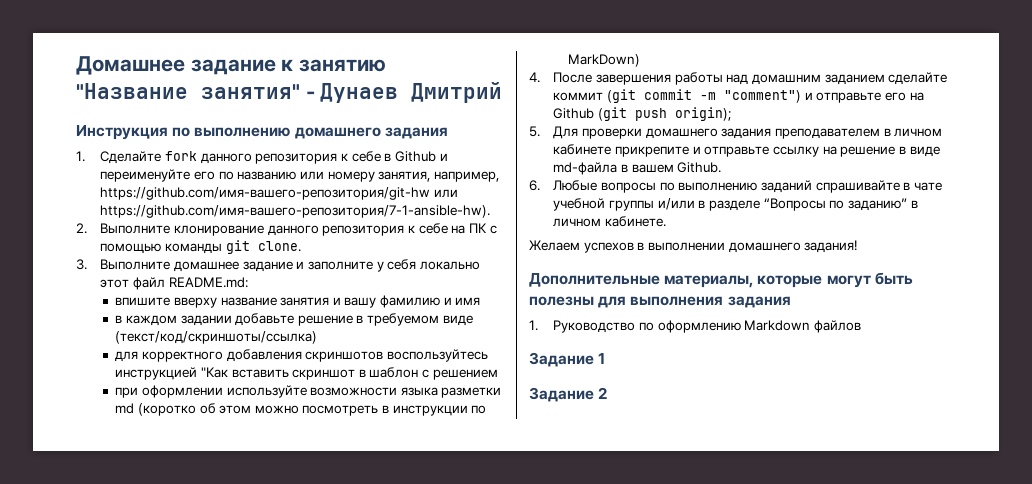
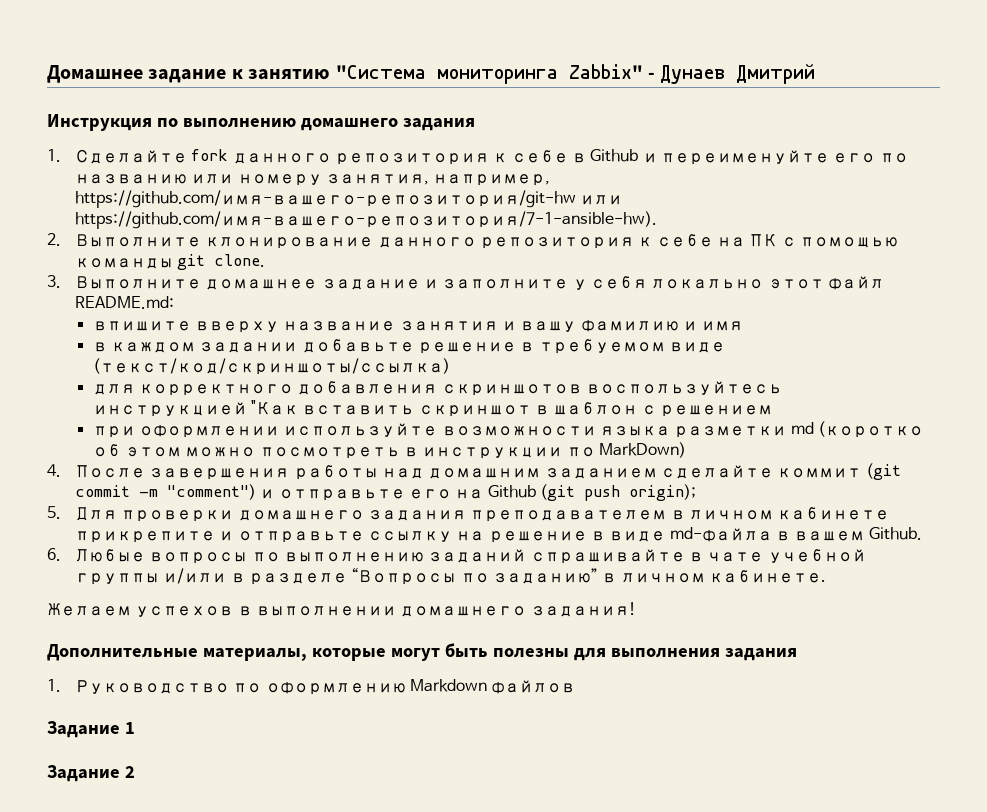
- Домашнее задание к занятию "Название занятия" - Дунаев Дмитрий
+ Домашнее задание к занятию "Система мониторинга Zabbix" - Дунаев Дмитрий

